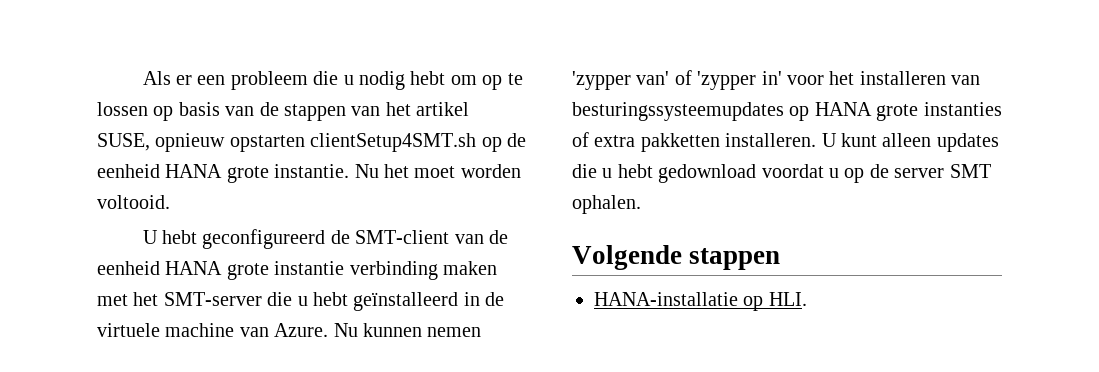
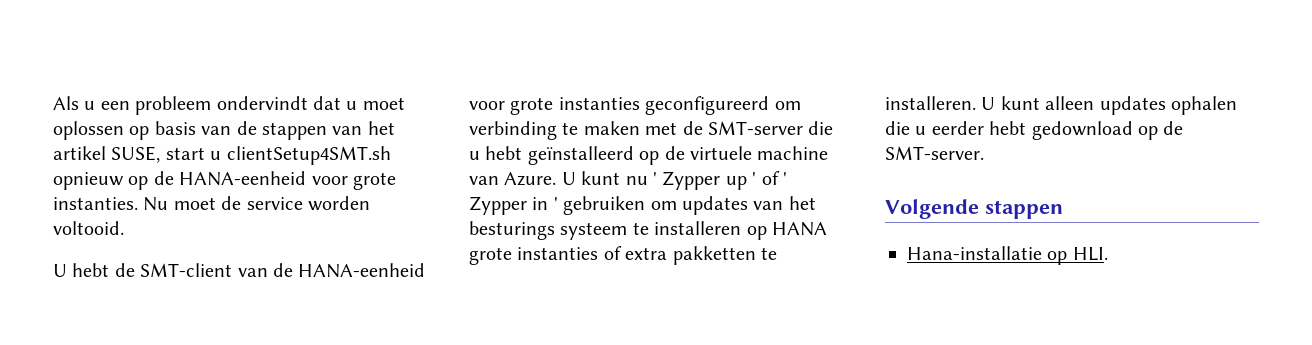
- Als er een probleem die u nodig hebt om op te lossen op basis van de stappen van het artikel SUSE, opnieuw opstarten clientSetup4SMT.sh op de eenheid HANA grote instantie. Nu het moet worden voltooid.
+ Als u een probleem ondervindt dat u moet oplossen op basis van de stappen van het artikel SUSE, start u clientSetup4SMT.sh opnieuw op de HANA-eenheid voor grote instanties. Nu moet de service worden voltooid.
- U hebt geconfigureerd de SMT-client van de eenheid HANA grote instantie verbinding maken met het SMT-server die u hebt geïnstalleerd in de virtuele machine van Azure.
+ U hebt de SMT-client van de HANA-eenheid voor grote instanties geconfigureerd om verbinding te maken met de SMT-server die u hebt geïnstalleerd op de virtuele machine van Azure.
- Nu kunnen nemen 'zypper van' of 'zypper in' voor het installeren van besturingssysteemupdates op HANA grote instanties of extra pakketten installeren.
+ U kunt nu ' Zypper up ' of ' Zypper in ' gebruiken om updates van het besturings systeem te installeren op HANA grote instanties of extra pakketten te installeren.
- U kunt alleen updates die u hebt gedownload voordat u op de server SMT ophalen.
+ U kunt alleen updates ophalen die u eerder hebt gedownload op de SMT-server.
- HANA-installatie op HLI.
+ Hana-installatie op HLI.

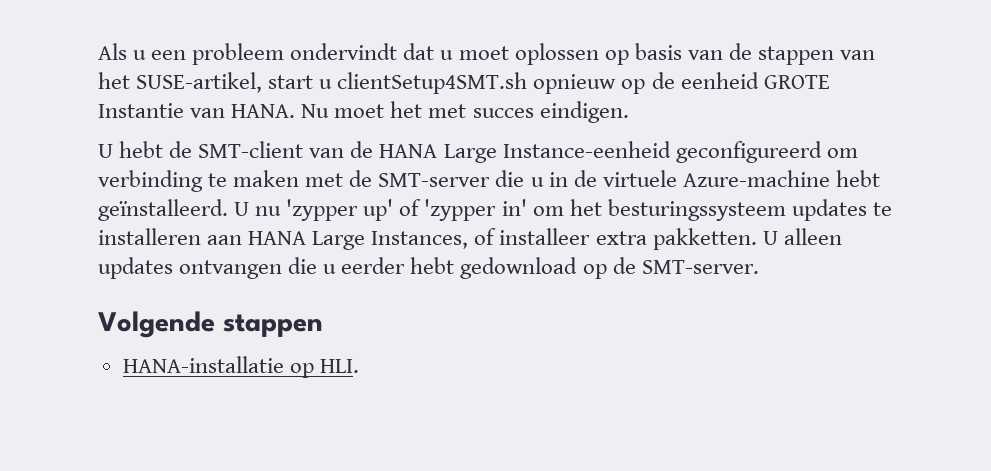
- Als u een probleem ondervindt dat u moet oplossen op basis van de stappen van het artikel SUSE, start u clientSetup4SMT.sh opnieuw op de HANA-eenheid voor grote instanties. Nu moet de service worden voltooid.
+ Als u een probleem ondervindt dat u moet oplossen op basis van de stappen van het SUSE-artikel, start u clientSetup4SMT.sh opnieuw op de eenheid GROTE Instantie van HANA. Nu moet het met succes eindigen.
- U hebt de SMT-client van de HANA-eenheid voor grote instanties geconfigureerd om verbinding te maken met de SMT-server die u hebt geïnstalleerd op de virtuele machine van Azure. U kunt nu ' Zypper up ' of ' Zypper in ' gebruiken om updates van het besturings systeem te installeren op HANA grote instanties of extra pakketten te installeren. U kunt alleen updates ophalen die u eerder hebt gedownload op de SMT-server.
+ U hebt de SMT-client van de HANA Large Instance-eenheid geconfigureerd om verbinding te maken met de SMT-server die u in de virtuele Azure-machine hebt geïnstalleerd. U nu 'zypper up' of 'zypper in' om het besturingssysteem updates te installeren aan HANA Large Instances, of installeer extra pakketten. U alleen updates ontvangen die u eerder hebt gedownload op de SMT-server.
- Hana-installatie op HLI.
+ HANA-installatie op HLI.

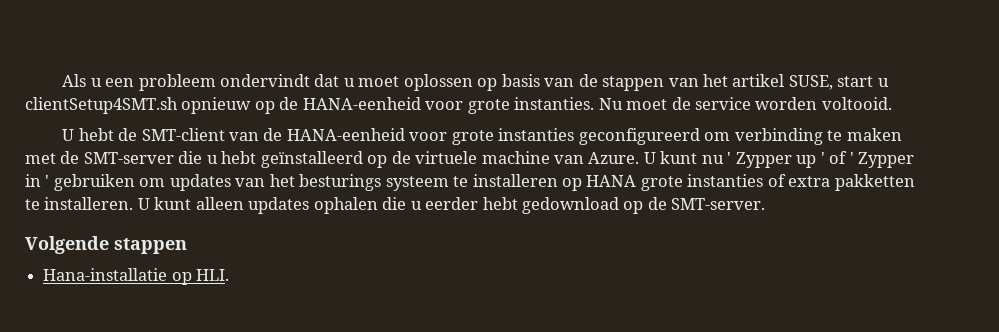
- Als u een probleem ondervindt dat u moet oplossen op basis van de stappen van het SUSE-artikel, start u clientSetup4SMT.sh opnieuw op de eenheid GROTE Instantie van HANA. Nu moet het met succes eindigen.
+ Als u een probleem ondervindt dat u moet oplossen op basis van de stappen van het artikel SUSE, start u clientSetup4SMT.sh opnieuw op de HANA-eenheid voor grote instanties. Nu moet de service worden voltooid.
- U hebt de SMT-client van de HANA Large Instance-eenheid geconfigureerd om verbinding te maken met de SMT-server die u in de virtuele Azure-machine hebt geïnstalleerd. U nu 'zypper up' of 'zypper in' om het besturingssysteem updates te installeren aan HANA Large Instances, of installeer extra pakketten. U alleen updates ontvangen die u eerder hebt gedownload op de SMT-server.
+ U hebt de SMT-client van de HANA-eenheid voor grote instanties geconfigureerd om verbinding te maken met de SMT-server die u hebt geïnstalleerd op de virtuele machine van Azure. U kunt nu ' Zypper up ' of ' Zypper in ' gebruiken om updates van het besturings systeem te installeren op HANA grote instanties of extra pakketten te installeren. U kunt alleen updates ophalen die u eerder hebt gedownload op de SMT-server.
- HANA-installatie op HLI.
+ Hana-installatie op HLI.

